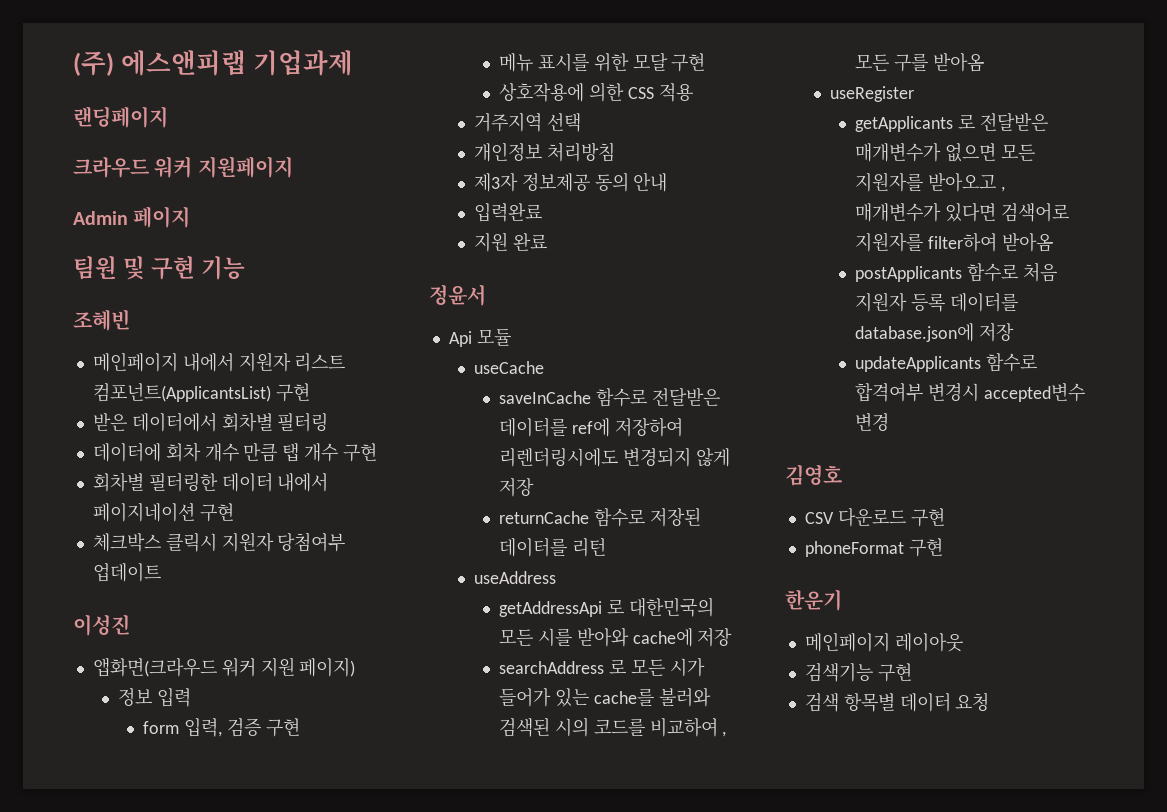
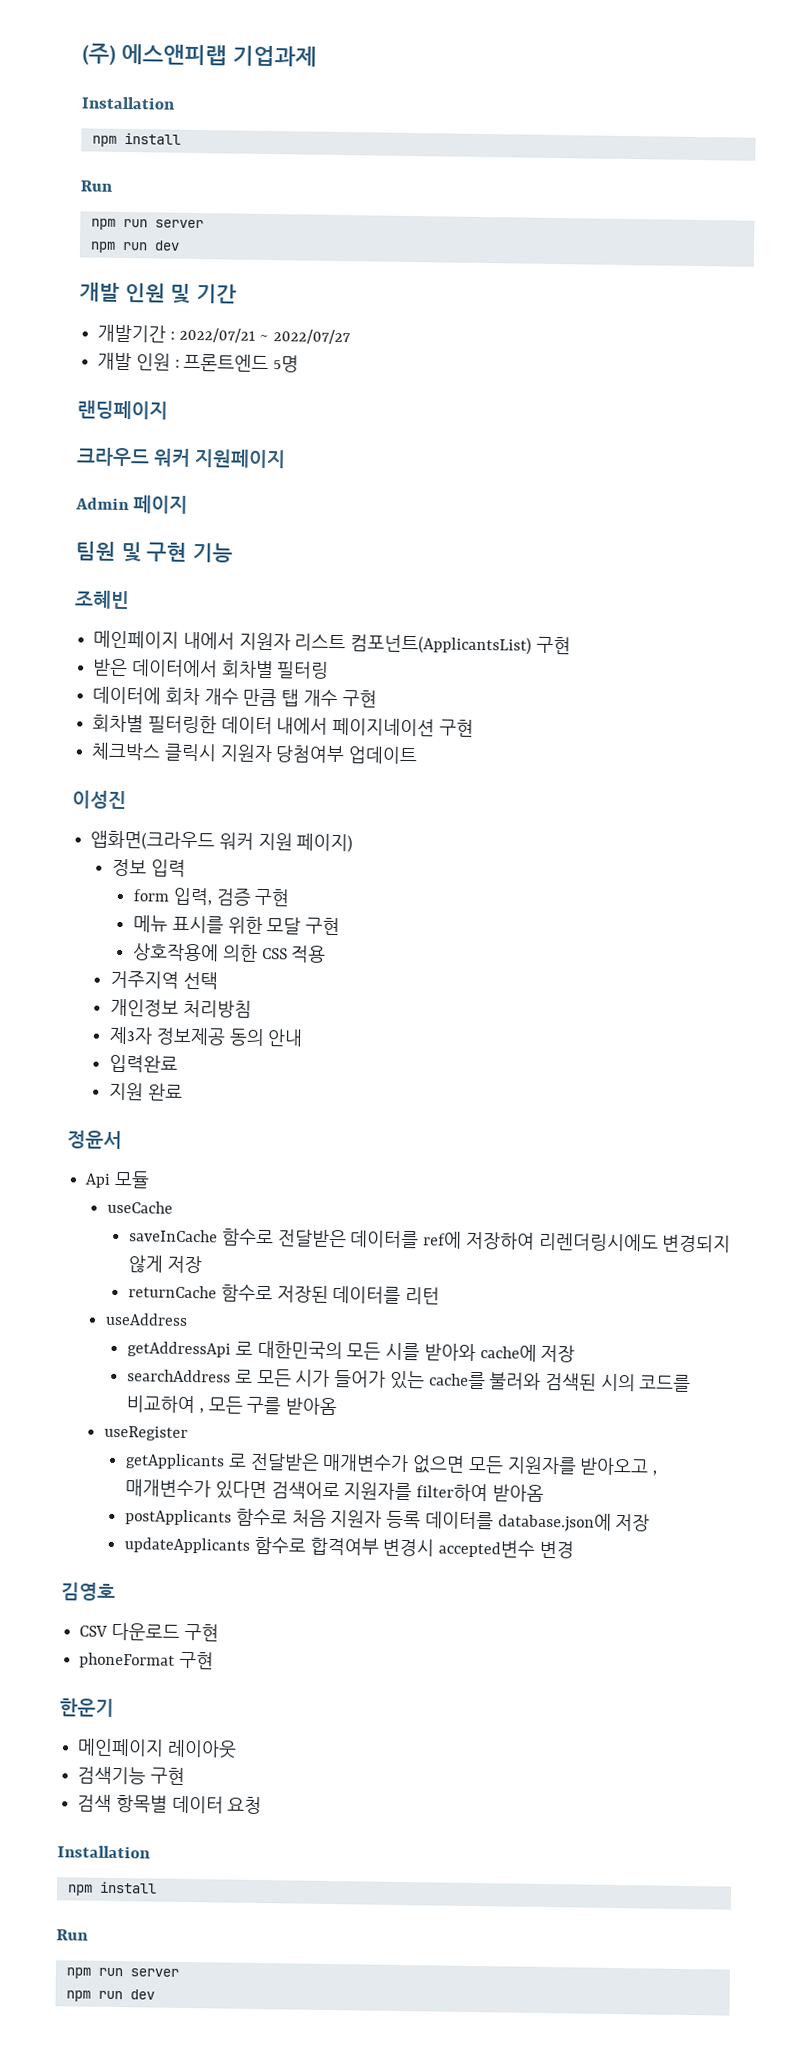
  (주) 에스앤피랩 기업과제
+ Installation
+ npm install
+ Run
+ npm run server
+ npm run dev
+ 개발 인원 및 기간
+ 개발기간 : 2022/07/21 ~ 2022/07/27
+ 개발 인원 : 프론트엔드 5명
  검색 항목별 데이터 요청
+ Installation
+ npm install
+ Run
+ npm run server
+ npm run dev

